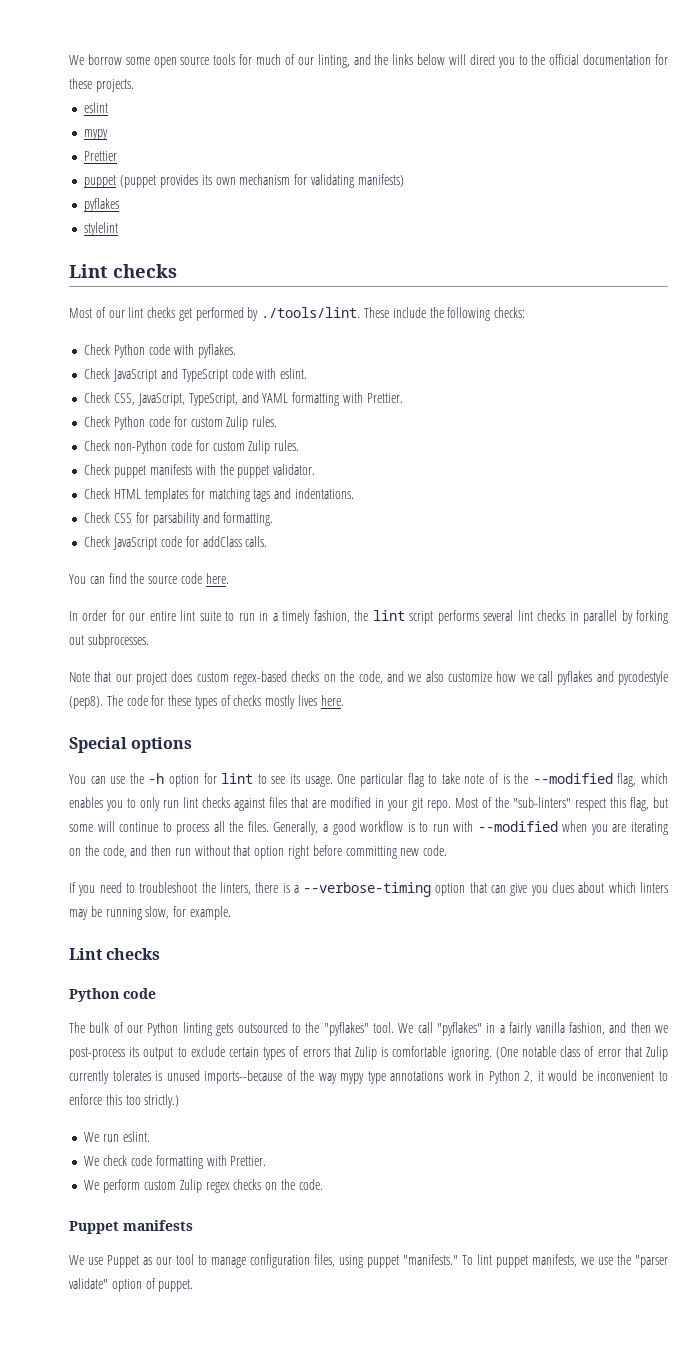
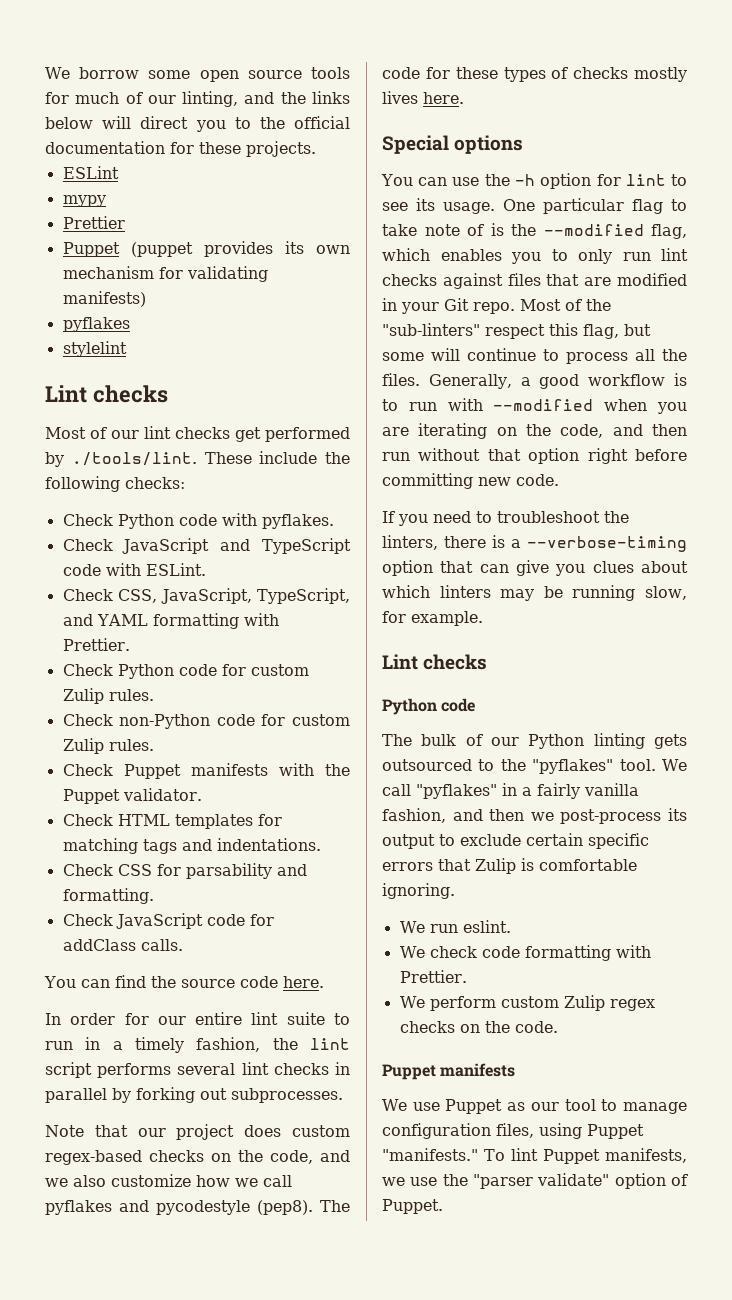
- eslint
+ ESLint
- puppet (puppet provides its own mechanism for validating manifests)
+ Puppet (puppet provides its own mechanism for validating manifests)
- Check JavaScript and TypeScript code with eslint.
+ Check JavaScript and TypeScript code with ESLint.
- Check puppet manifests with the puppet validator.
+ Check Puppet manifests with the Puppet validator.
- One particular flag to take note of is the --modified flag, which enables you to only run lint checks against files that are modified in your git repo.
+ One particular flag to take note of is the --modified flag, which enables you to only run lint checks against files that are modified in your Git repo.
- We call "pyflakes" in a fairly vanilla fashion, and then we post-process its output to exclude certain types of errors that Zulip is comfortable ignoring. (One notable class of error that Zulip currently tolerates is unused imports--because of the way mypy type annotations work in Python 2, it would be inconvenient to enforce this too strictly.)
+ We call "pyflakes" in a fairly vanilla fashion, and then we post-process its output to exclude certain specific errors that Zulip is comfortable ignoring.
- We use Puppet as our tool to manage configuration files, using puppet "manifests."
+ We use Puppet as our tool to manage configuration files, using Puppet "manifests."
- To lint puppet manifests, we use the "parser validate" option of puppet.
+ To lint Puppet manifests, we use the "parser validate" option of Puppet.

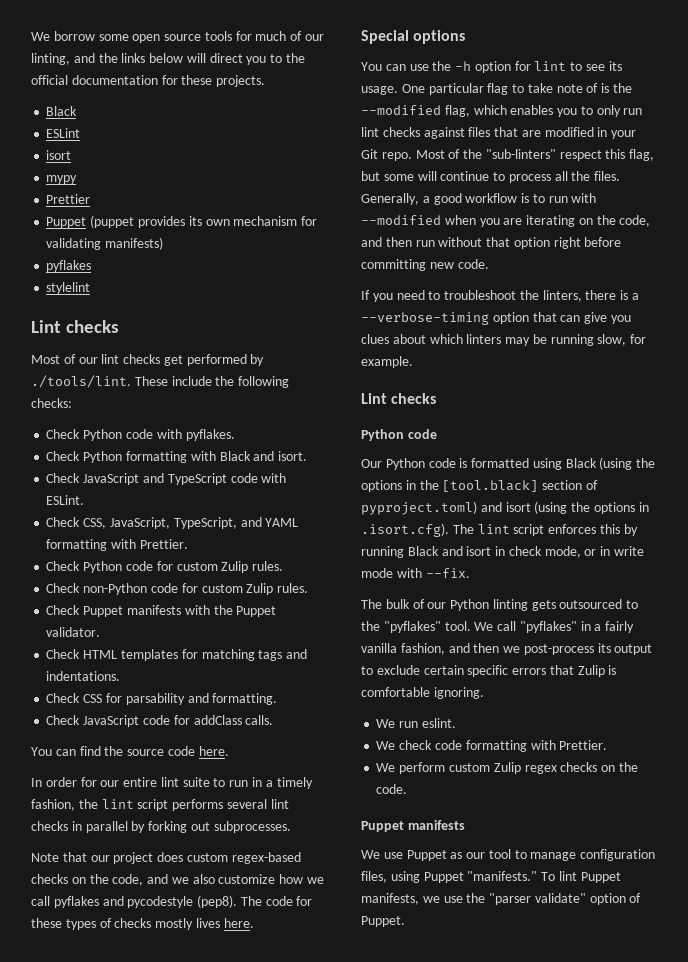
  We borrow some open source tools for much of our linting, and the links below will direct you to the official documentation for these projects.
+ Black
  ESLint
+ isort
+ Check Python formatting with Black and isort.
+ Our Python code is formatted using Black (using the options in the [tool.black] section of pyproject.toml) and isort (using the options in .isort.cfg). The lint script enforces this by running Black and isort in check mode, or in write mode with --fix.

